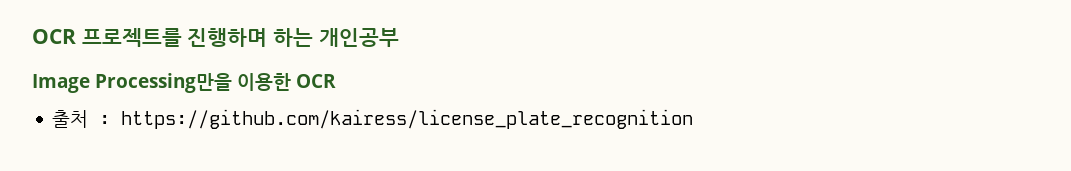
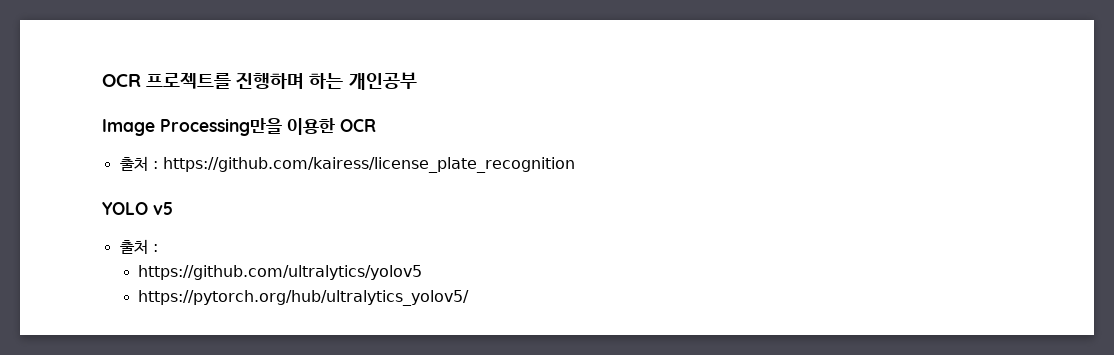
+ YOLO v5
+ 출처 :
+ https://github.com/ultralytics/yolov5
+ https://pytorch.org/hub/ultralytics_yolov5/

